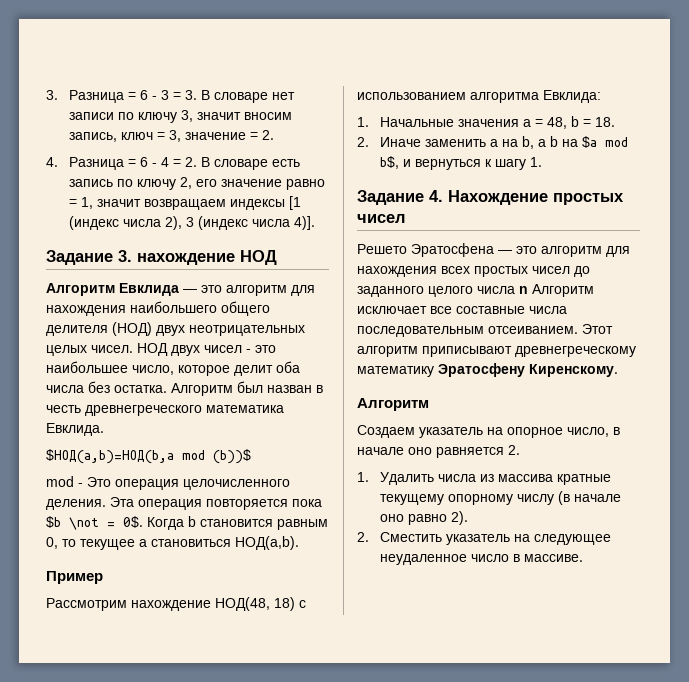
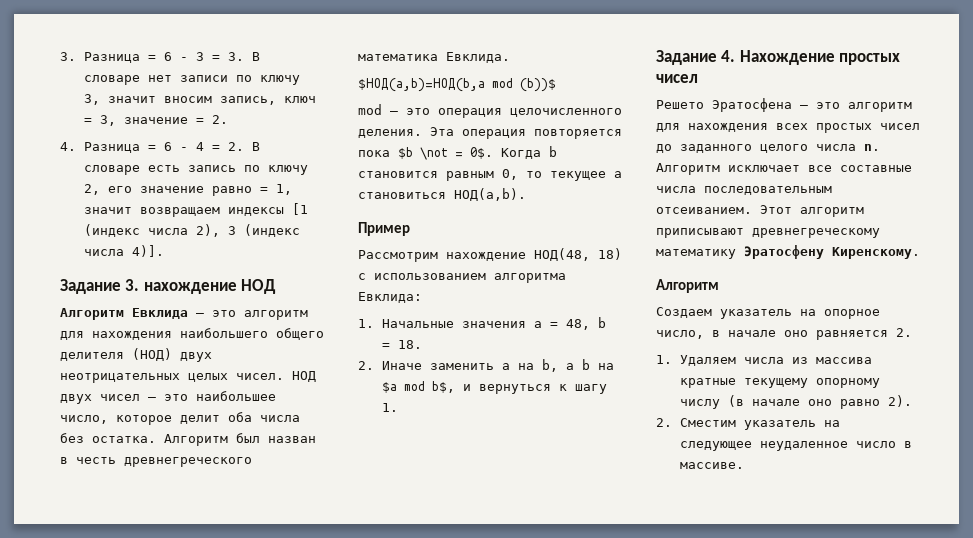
- НОД двух чисел - это наибольшее число, которое делит оба числа без остатка.
+ НОД двух чисел — это наибольшее число, которое делит оба числа без остатка.
- mod - Это операция целочисленного деления.
+ mod — это операция целочисленного деления.
- Решето Эратосфена — это алгоритм для нахождения всех простых чисел до заданного целого числа n Алгоритм исключает все составные числа последовательным отсеиванием.
+ Решето Эратосфена — это алгоритм для нахождения всех простых чисел до заданного целого числа n. Алгоритм исключает все составные числа последовательным отсеиванием.
- 1. Удалить числа из массива кратные текущему опорному числу (в начале оно равно 2).
+ 1. Удаляем числа из массива кратные текущему опорному числу (в начале оно равно 2).
- 2. Сместить указатель на следующее неудаленное число в массиве.
+ 2. Сместим указатель на следующее неудаленное число в массиве.

